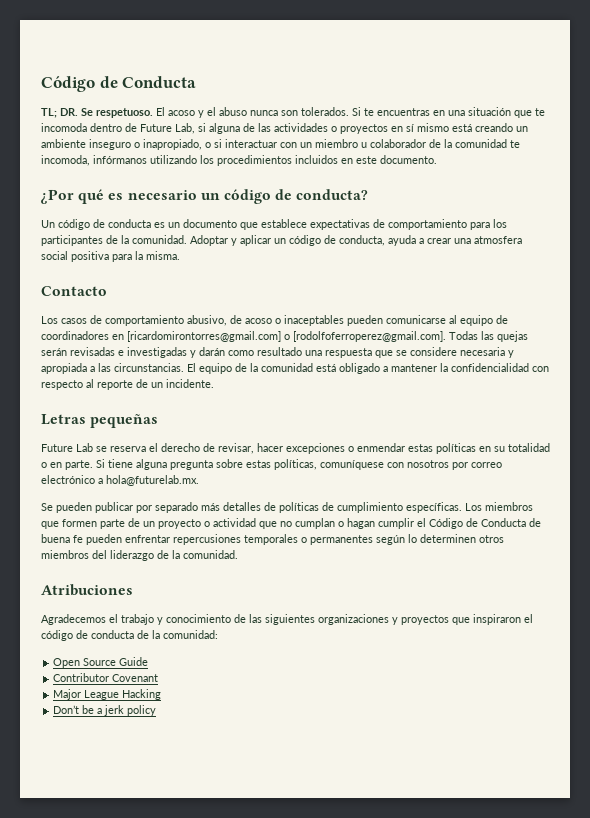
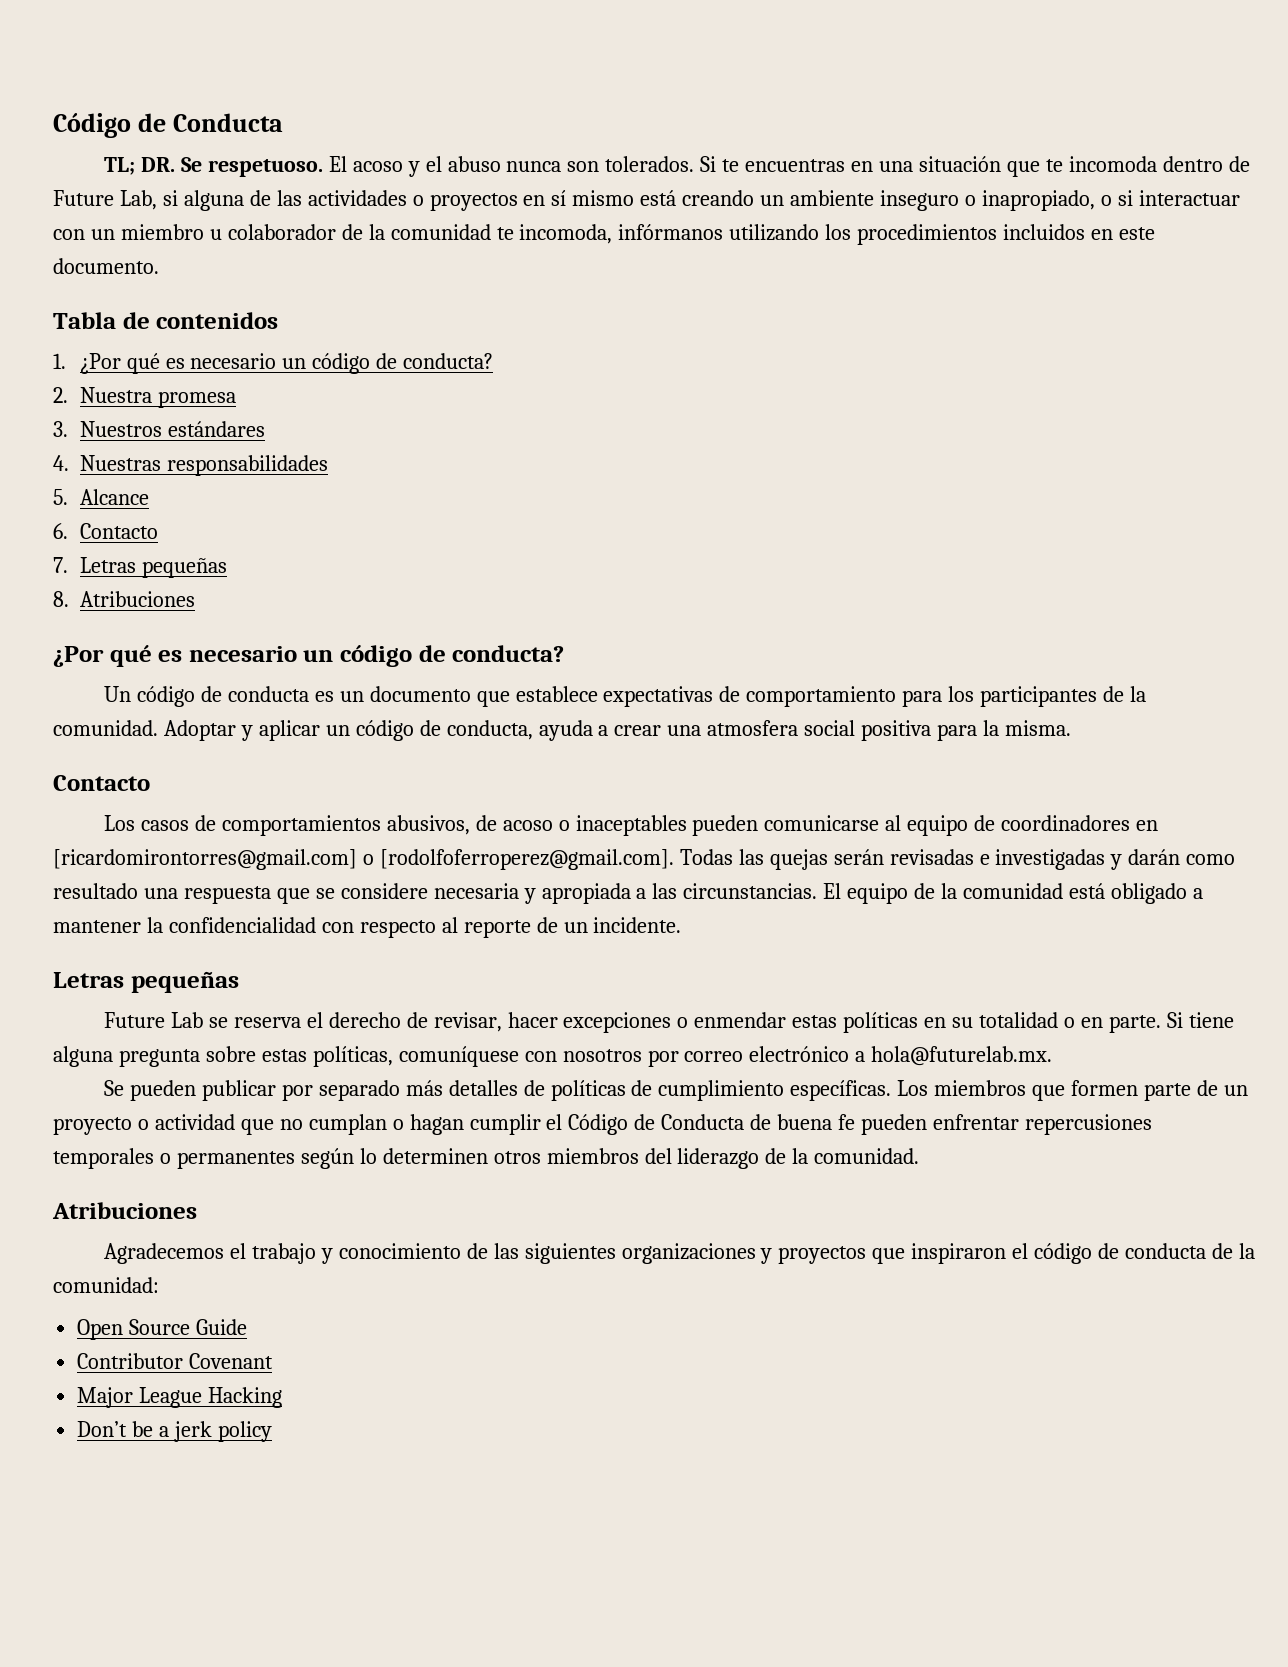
+ Tabla de contenidos
+ 1. ¿Por qué es necesario un código de conducta?
+ 2. Nuestra promesa
+ 3. Nuestros estándares
+ 4. Nuestras responsabilidades
+ 5. Alcance
+ 6. Contacto
+ 7. Letras pequeñas
+ 8. Atribuciones
- Los casos de comportamiento abusivo, de acoso o inaceptables pueden comunicarse al equipo de coordinadores en [ricardomirontorres@gmail.com] o [rodolfoferroperez@gmail.com]. Todas las quejas serán revisadas e investigadas y darán como resultado una respuesta que se considere necesaria y apropiada a las circunstancias.
+ Los casos de comportamientos abusivos, de acoso o inaceptables pueden comunicarse al equipo de coordinadores en [ricardomirontorres@gmail.com] o [rodolfoferroperez@gmail.com]. Todas las quejas serán revisadas e investigadas y darán como resultado una respuesta que se considere necesaria y apropiada a las circunstancias.

